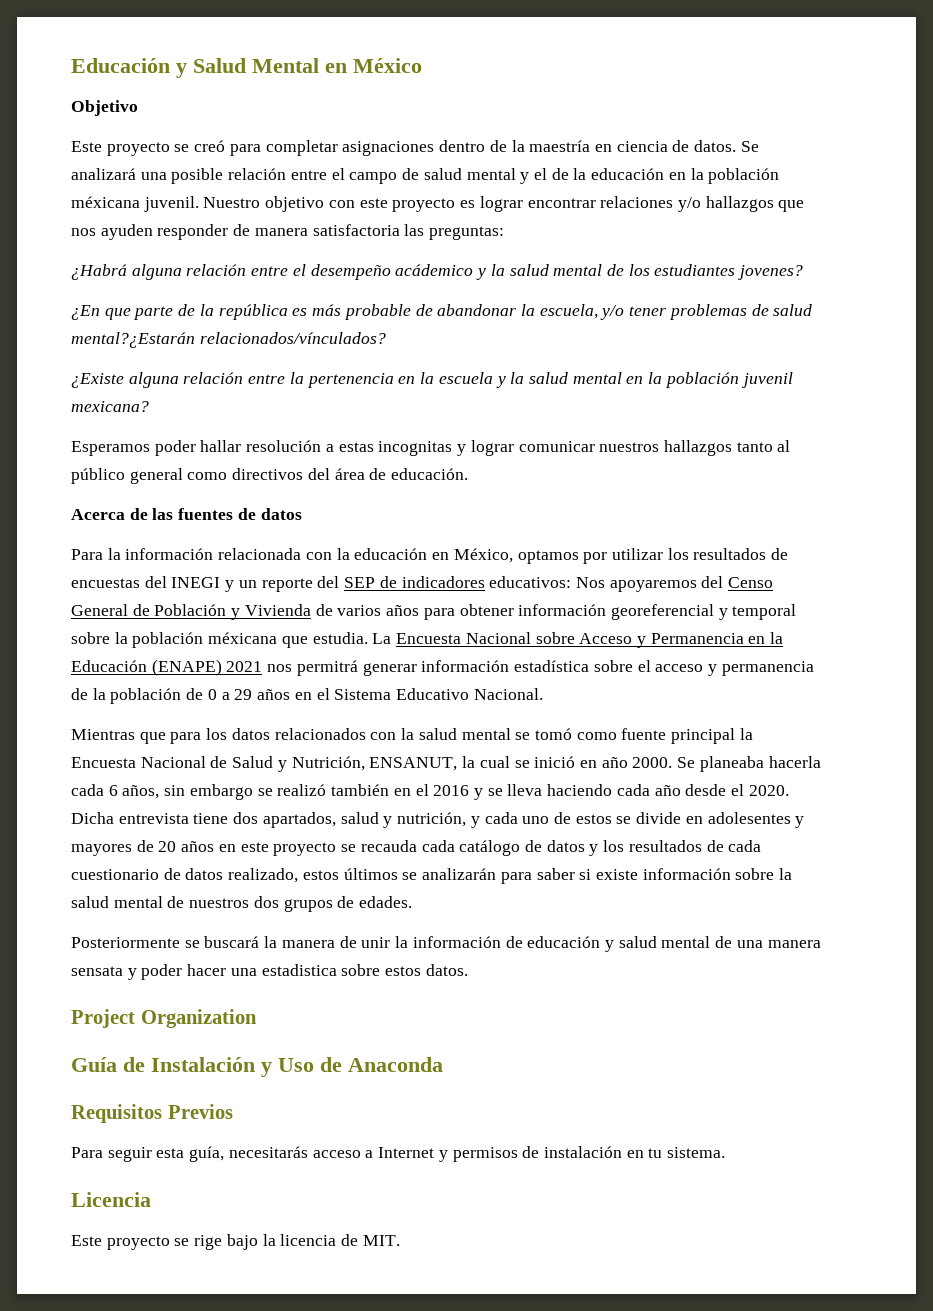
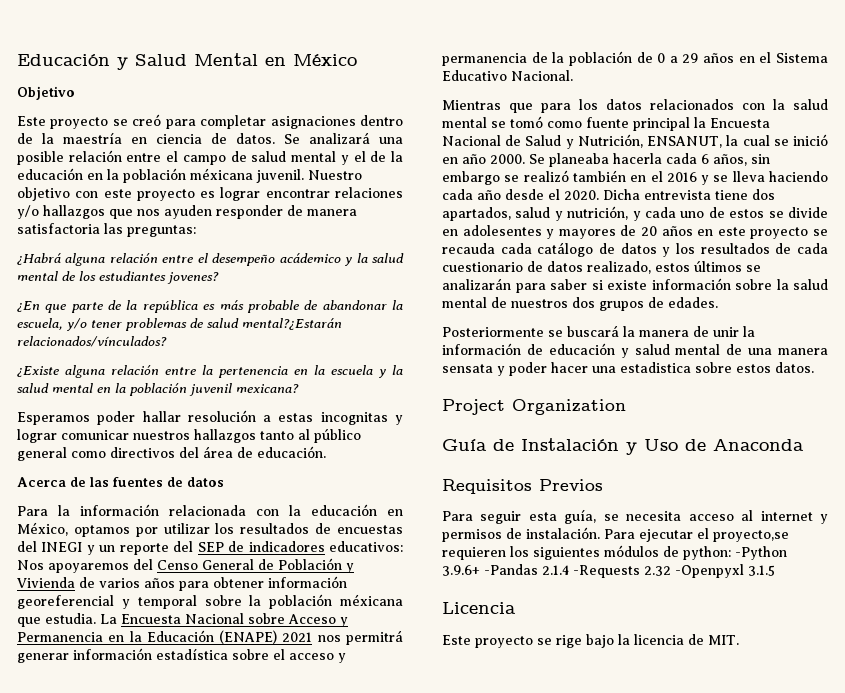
- Para seguir esta guía, necesitarás acceso a Internet y permisos de instalación en tu sistema.
+ Para seguir esta guía, se necesita acceso al internet y permisos de instalación. Para ejecutar el proyecto,se requieren los siguientes módulos de python: -Python 3.9.6+ -Pandas 2.1.4 -Requests 2.32 -Openpyxl 3.1.5

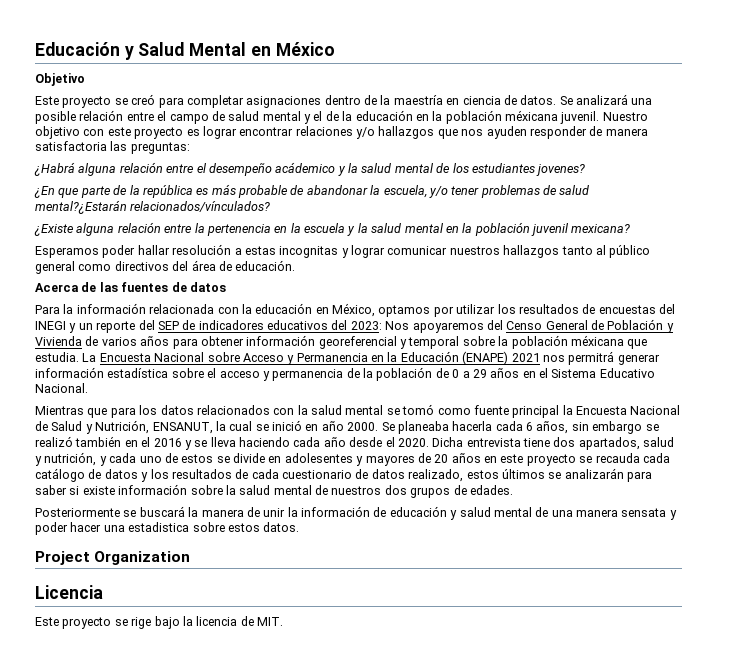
- Para la información relacionada con la educación en México, optamos por utilizar los resultados de encuestas del INEGI y un reporte del SEP de indicadores educativos: Nos apoyaremos del Censo General de Población y Vivienda de varios años para obtener información georeferencial y temporal sobre la población méxicana que estudia.
+ Para la información relacionada con la educación en México, optamos por utilizar los resultados de encuestas del INEGI y un reporte del SEP de indicadores educativos del 2023: Nos apoyaremos del Censo General de Población y Vivienda de varios años para obtener información georeferencial y temporal sobre la población méxicana que estudia.
- Guía de Instalación y Uso de Anaconda
- Requisitos Previos
- Para seguir esta guía, se necesita acceso al internet y permisos de instalación. Para ejecutar el proyecto,se requieren los siguientes módulos de python: -Python 3.9.6+ -Pandas 2.1.4 -Requests 2.32 -Openpyxl 3.1.5

